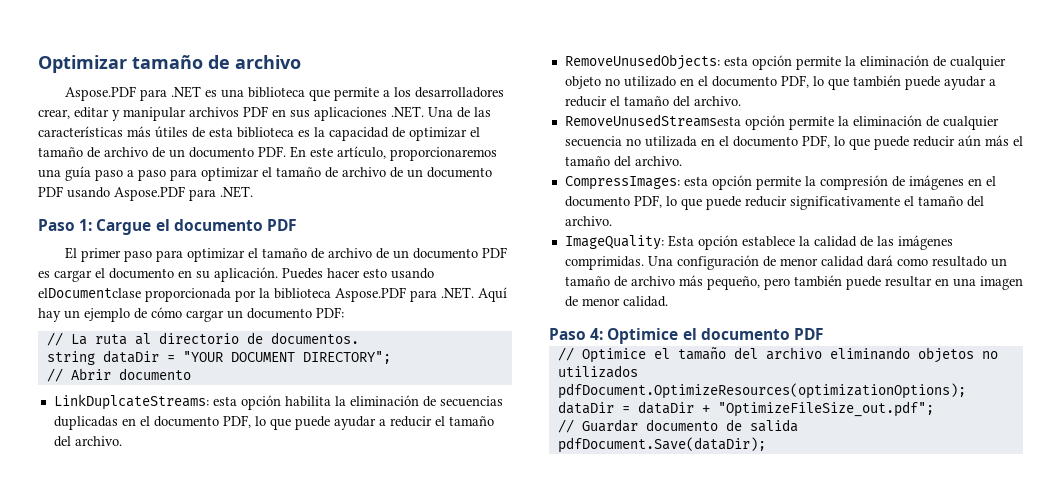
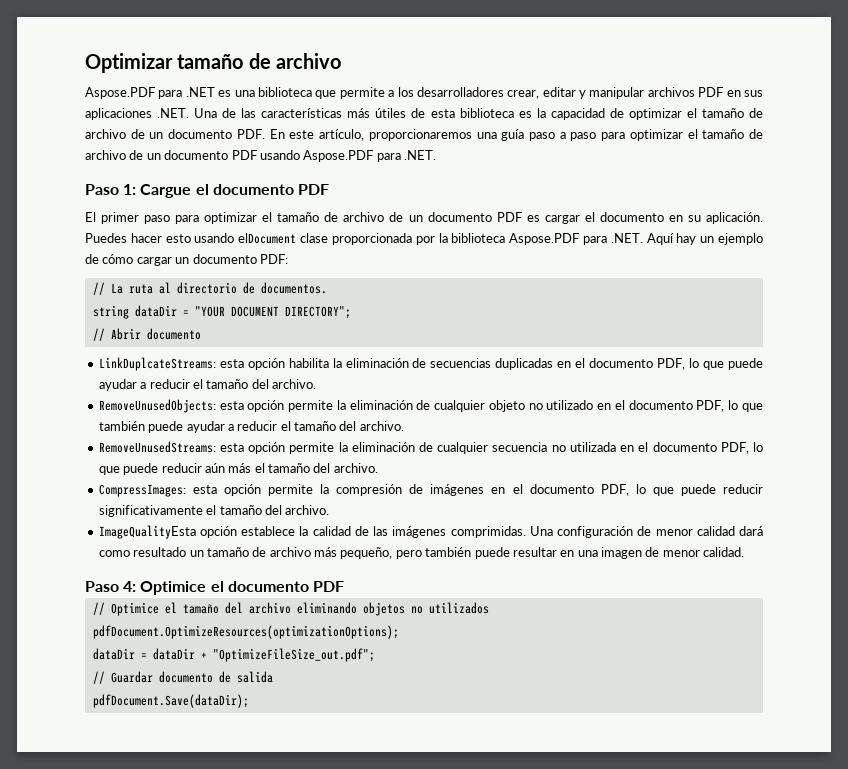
- Puedes hacer esto usando elDocumentclase proporcionada por la biblioteca Aspose.PDF para .NET. Aquí hay un ejemplo de cómo cargar un documento PDF:
+ Puedes hacer esto usando elDocument clase proporcionada por la biblioteca Aspose.PDF para .NET. Aquí hay un ejemplo de cómo cargar un documento PDF:
- RemoveUnusedStreamsesta opción permite la eliminación de cualquier secuencia no utilizada en el documento PDF, lo que puede reducir aún más el tamaño del archivo.
+ RemoveUnusedStreams: esta opción permite la eliminación de cualquier secuencia no utilizada en el documento PDF, lo que puede reducir aún más el tamaño del archivo.
- ImageQuality: Esta opción establece la calidad de las imágenes comprimidas.
+ ImageQualityEsta opción establece la calidad de las imágenes comprimidas.

